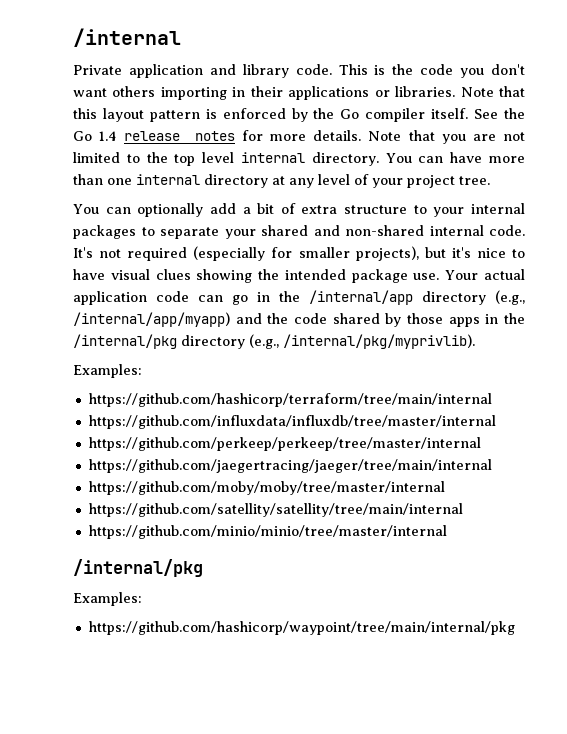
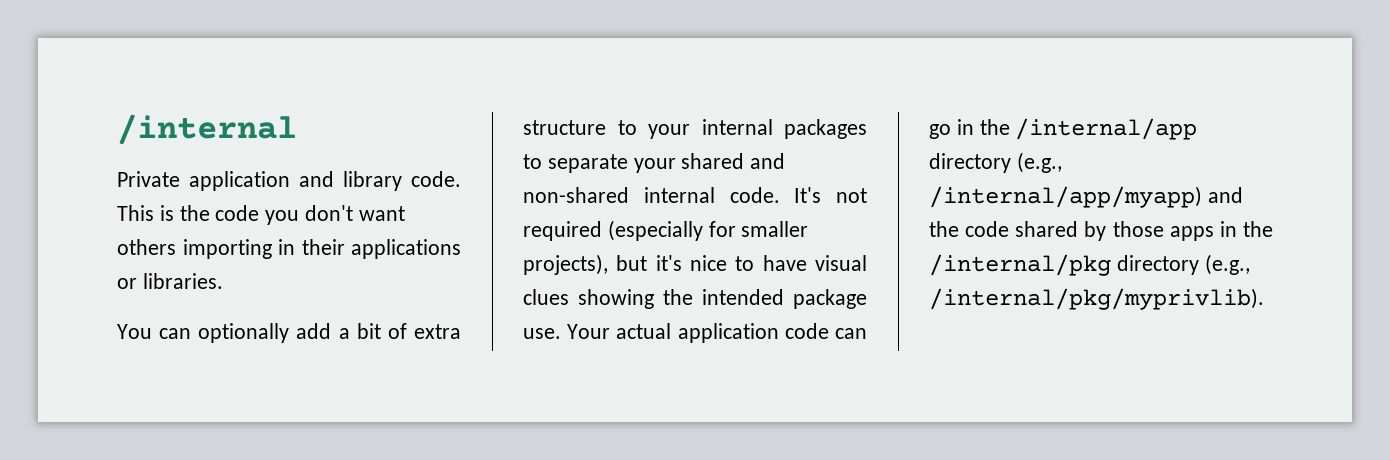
- Note that this layout pattern is enforced by the Go compiler itself. See the Go 1.4 release notes for more details. Note that you are not limited to the top level internal directory. You can have more than one internal directory at any level of your project tree.
  Your actual application code can go in the /internal/app directory (e.g., /internal/app/myapp) and the code shared by those apps in the /internal/pkg directory (e.g., /internal/pkg/myprivlib).
- Examples:
- https://github.com/hashicorp/terraform/tree/main/internal
- https://github.com/influxdata/influxdb/tree/master/internal
- https://github.com/perkeep/perkeep/tree/master/internal
- https://github.com/jaegertracing/jaeger/tree/main/internal
- https://github.com/moby/moby/tree/master/internal
- https://github.com/satellity/satellity/tree/main/internal
- https://github.com/minio/minio/tree/master/internal
- /internal/pkg
- Examples:
- https://github.com/hashicorp/waypoint/tree/main/internal/pkg

